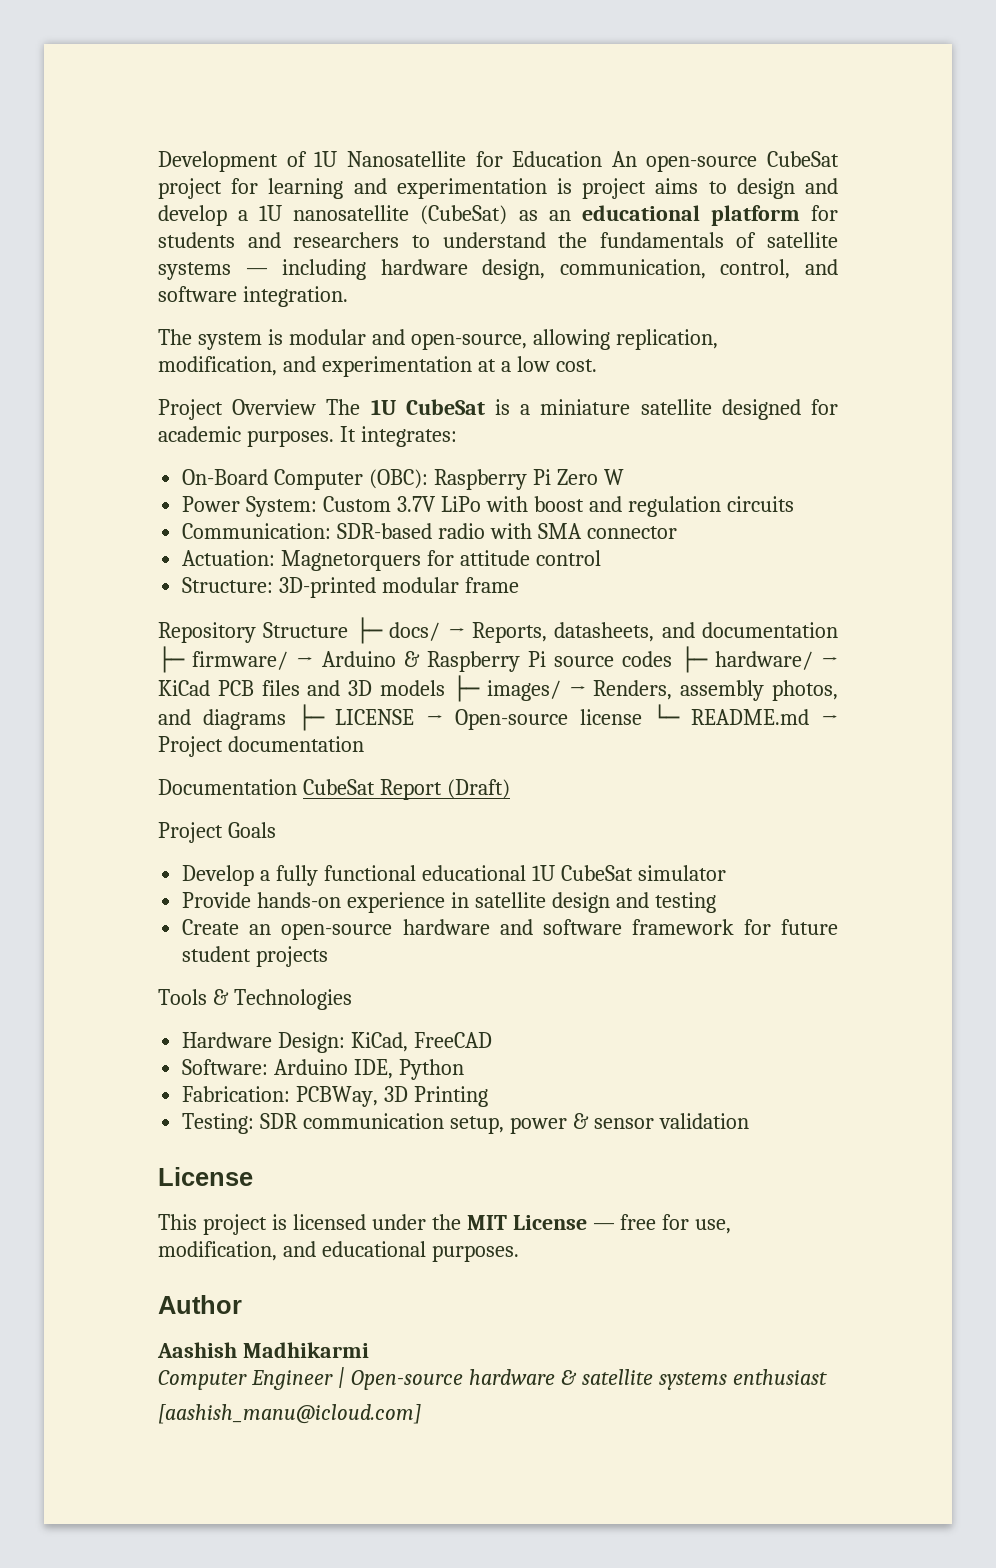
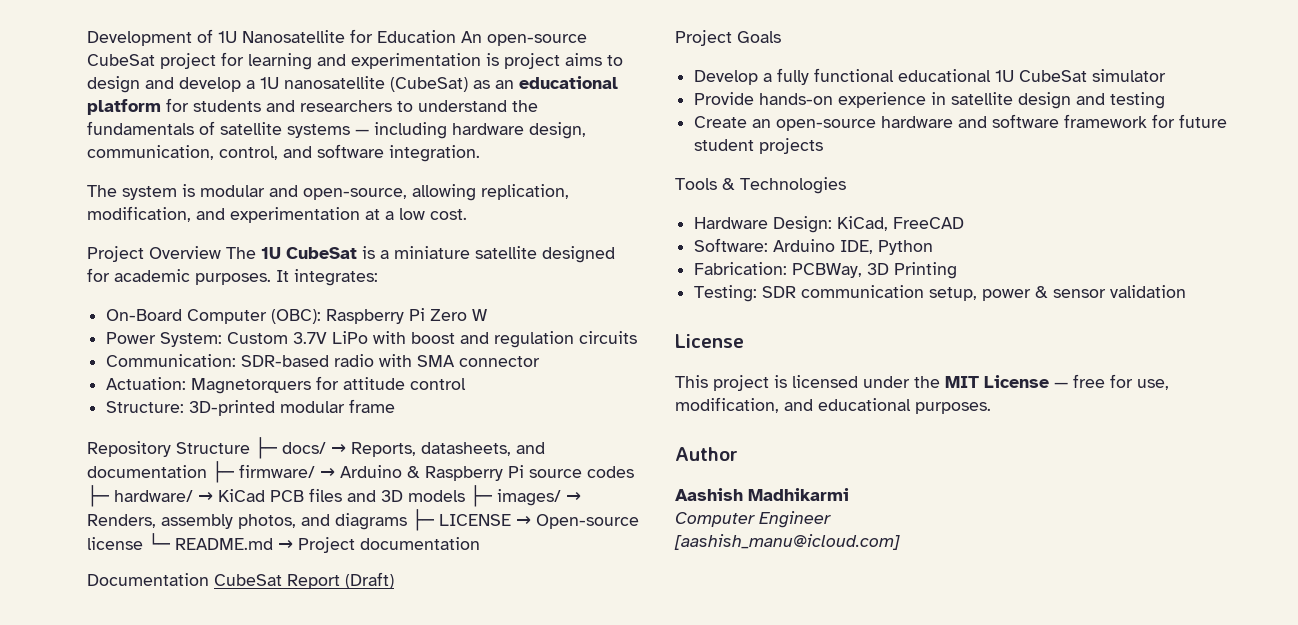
- Computer Engineer | Open-source hardware & satellite systems enthusiast
+ Computer Engineer

